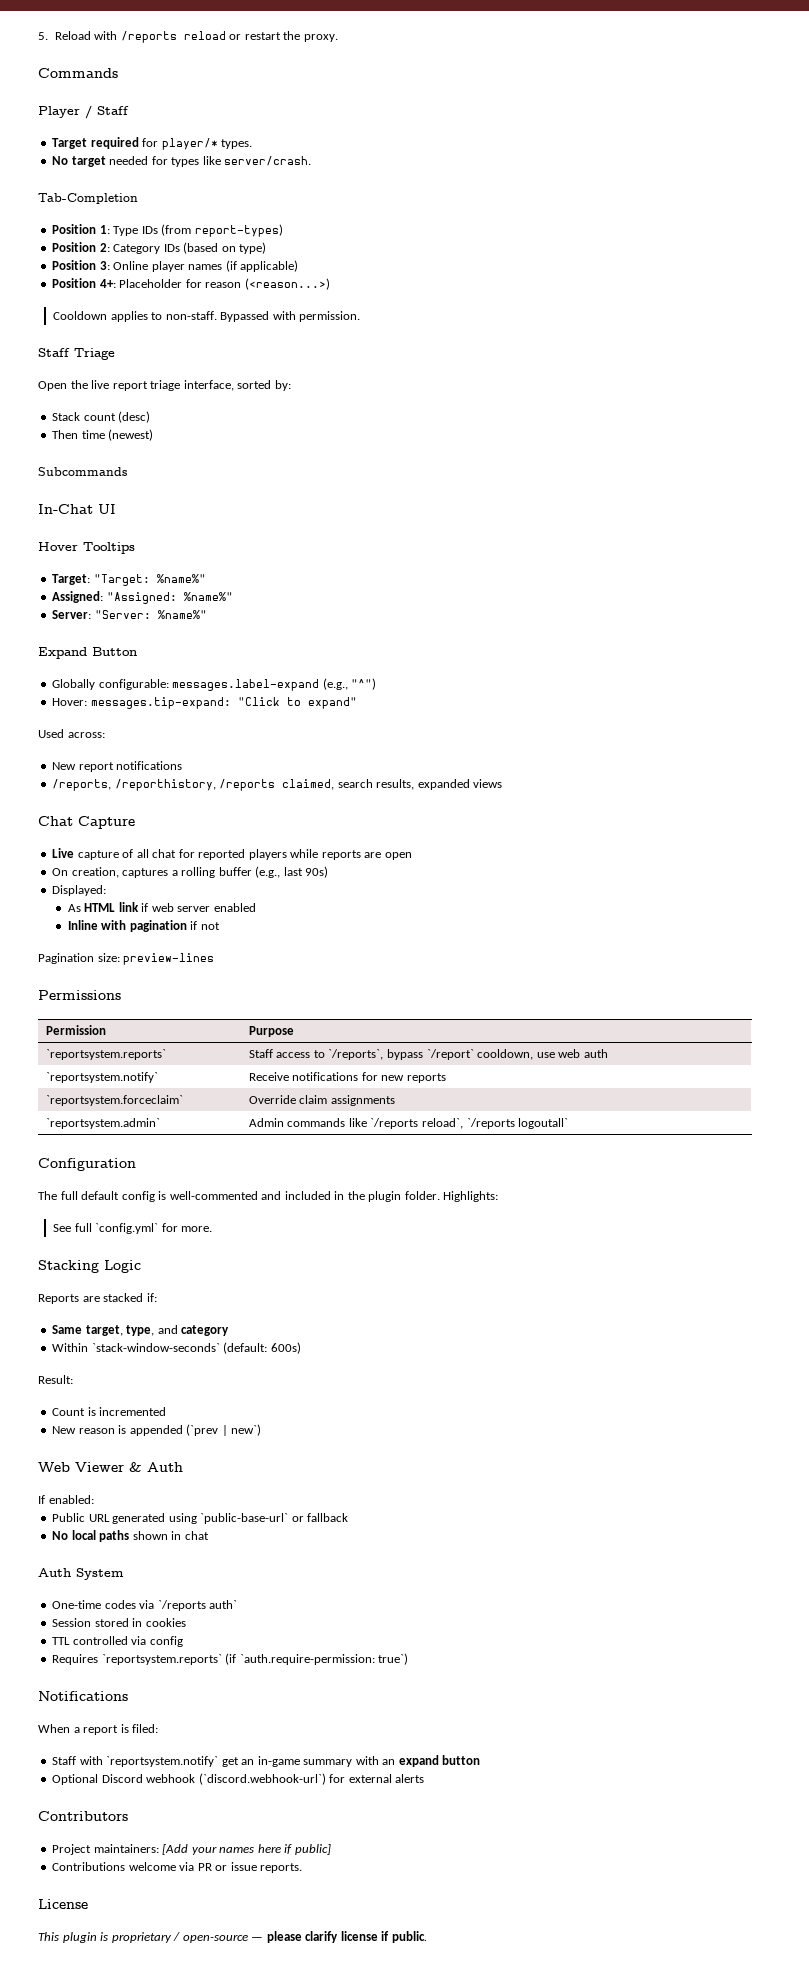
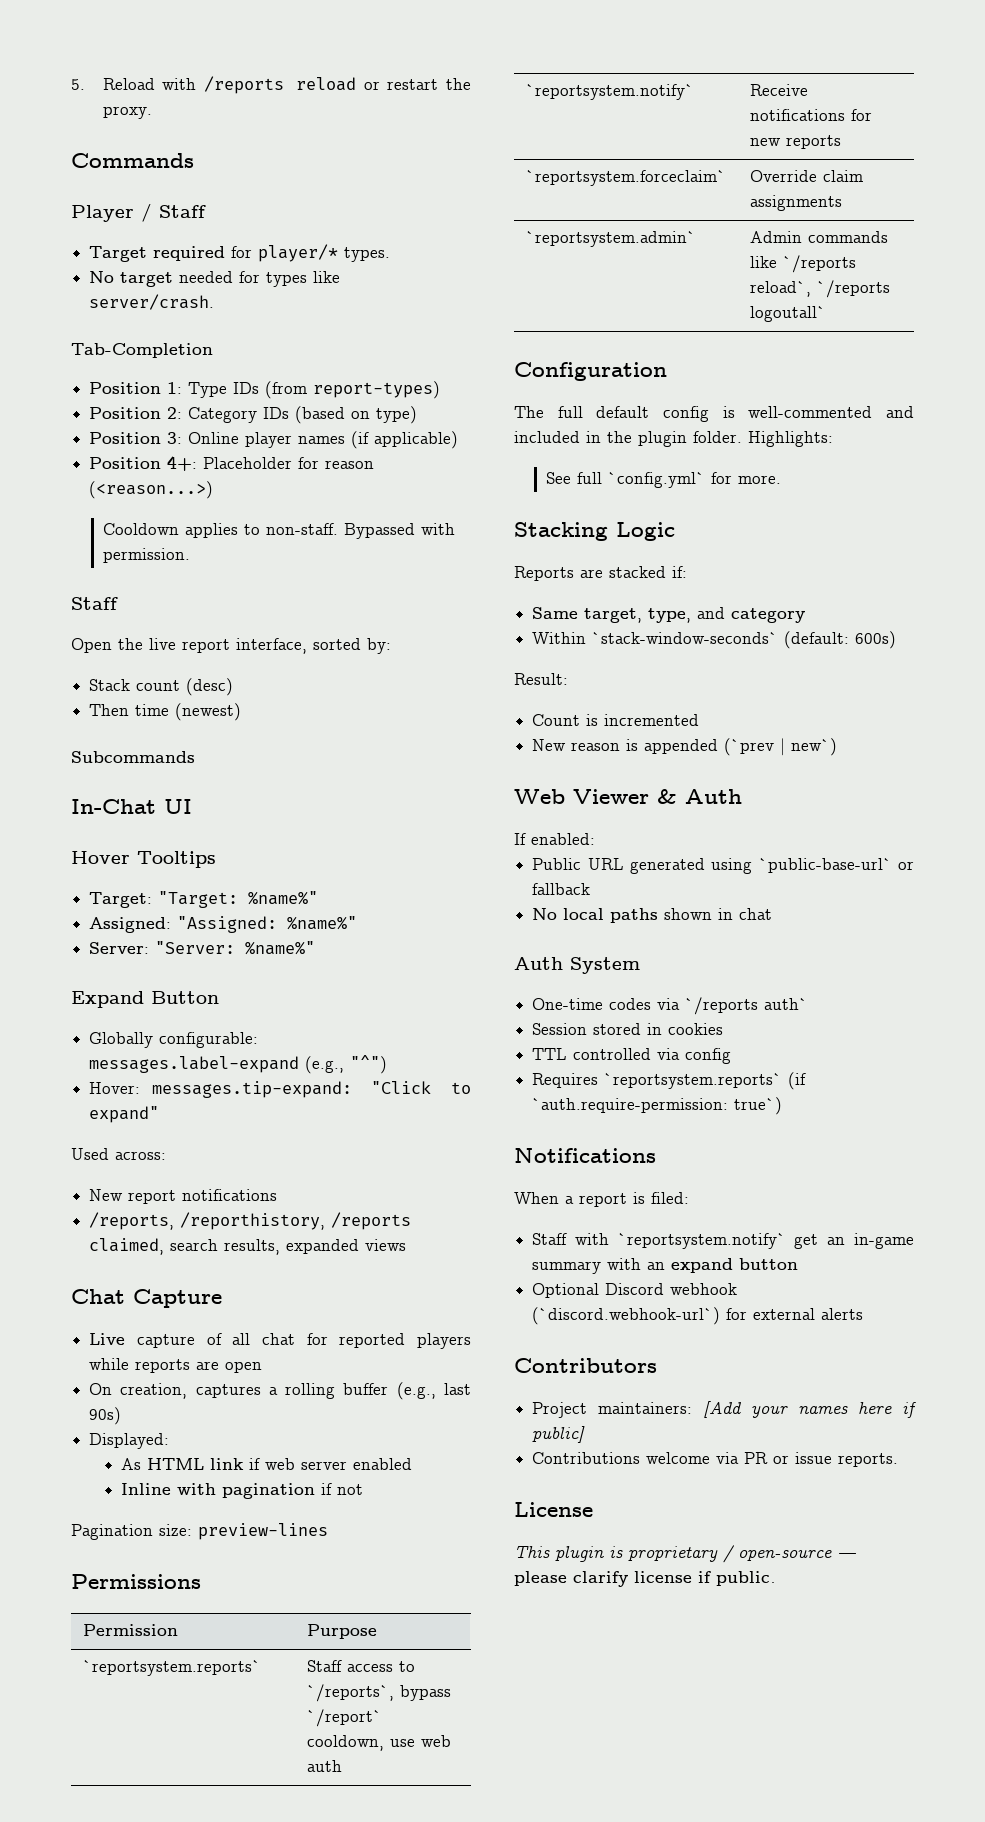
  Bypassed with permission.
- Staff Triage
+ Staff
- Open the live report triage interface, sorted by:
+ Open the live report interface, sorted by:

